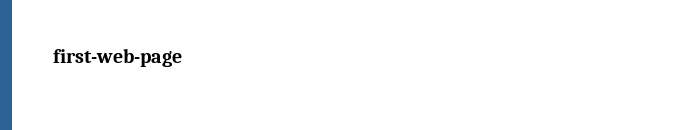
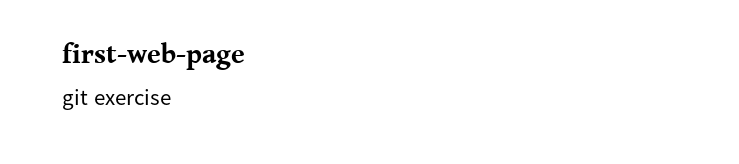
+ git exercise

